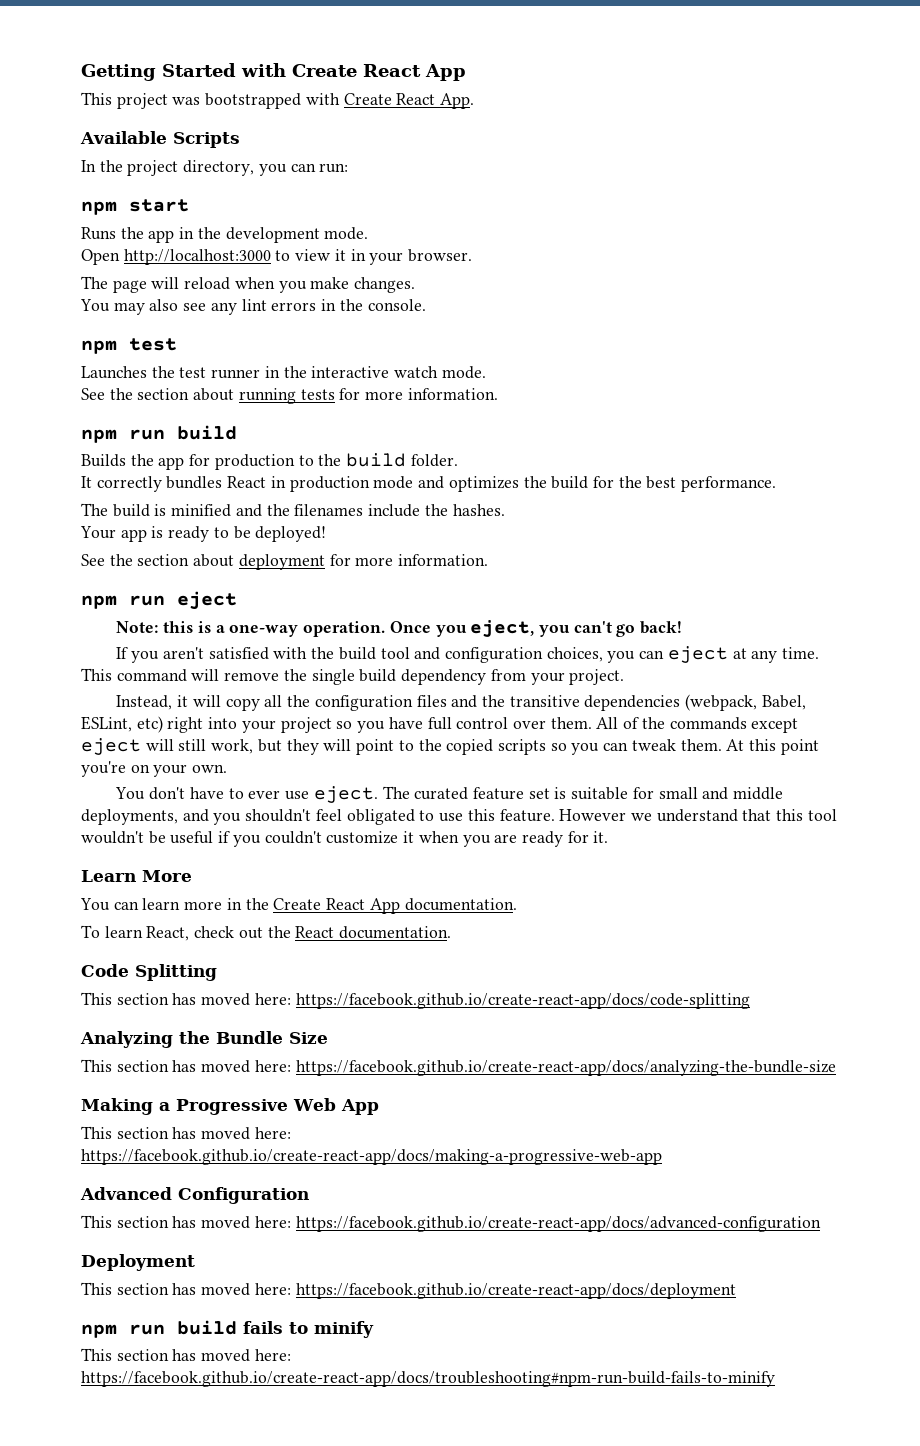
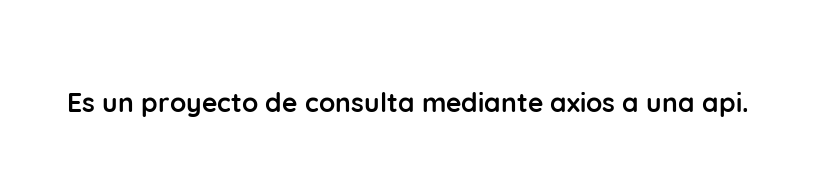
- Getting Started with Create React App
- This project was bootstrapped with Create React App.
- Available Scripts
- In the project directory, you can run:
- npm start
- Runs the app in the development mode.
- Open http://localhost:3000 to view it in your browser.
- The page will reload when you make changes.
- You may also see any lint errors in the console.
- npm test
- Launches the test runner in the interactive watch mode.
- See the section about running tests for more information.
- npm run build
- Builds the app for production to the build folder.
- It correctly bundles React in production mode and optimizes the build for the best performance.
- The build is minified and the filenames include the hashes.
- Your app is ready to be deployed!
- See the section about deployment for more information.
- npm run eject
- Note: this is a one-way operation. Once you eject, you can't go back!
- If you aren't satisfied with the build tool and configuration choices, you can eject at any time. This command will remove the single build dependency from your project.
- Instead, it will copy all the configuration files and the transitive dependencies (webpack, Babel, ESLint, etc) right into your project so you have full control over them. All of the commands except eject will still work, but they will point to the copied scripts so you can tweak them. At this point you're on your own.
- You don't have to ever use eject. The curated feature set is suitable for small and middle deployments, and you shouldn't feel obligated to use this feature. However we understand that this tool wouldn't be useful if you couldn't customize it when you are ready for it.
- Learn More
- You can learn more in the Create React App documentation.
- To learn React, check out the React documentation.
- Code Splitting
- This section has moved here: https://facebook.github.io/create-react-app/docs/code-splitting
- Analyzing the Bundle Size
- This section has moved here: https://facebook.github.io/create-react-app/docs/analyzing-the-bundle-size
- Making a Progressive Web App
- This section has moved here: https://facebook.github.io/create-react-app/docs/making-a-progressive-web-app
- Advanced Configuration
- This section has moved here: https://facebook.github.io/create-react-app/docs/advanced-configuration
- Deployment
- This section has moved here: https://facebook.github.io/create-react-app/docs/deployment
- npm run build fails to minify
- This section has moved here: https://facebook.github.io/create-react-app/docs/troubleshooting#npm-run-build-fails-to-minify
+ Es un proyecto de consulta mediante axios a una api.

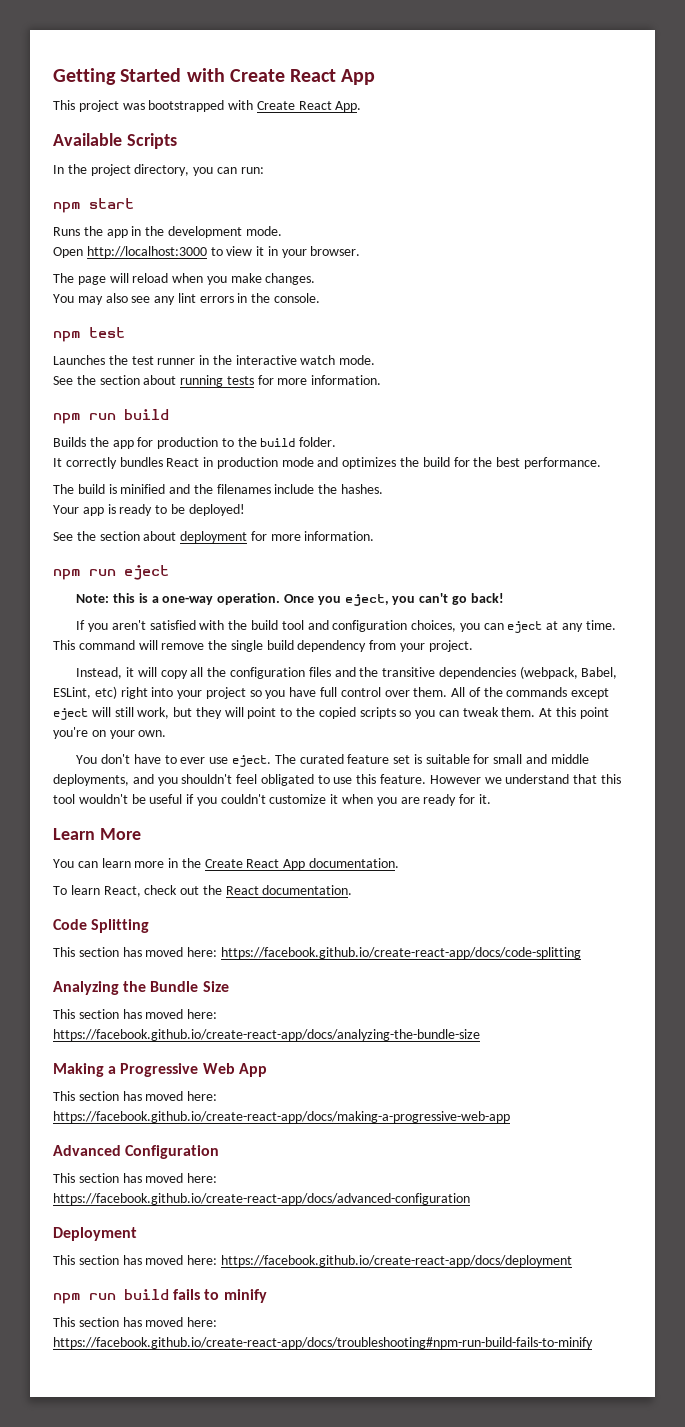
- Es un proyecto de consulta mediante axios a una api.
+ Getting Started with Create React App
+ This project was bootstrapped with Create React App.
+ Available Scripts
+ In the project directory, you can run:
+ npm start
+ Runs the app in the development mode.
+ Open http://localhost:3000 to view it in your browser.
+ The page will reload when you make changes.
+ You may also see any lint errors in the console.
+ npm test
+ Launches the test runner in the interactive watch mode.
+ See the section about running tests for more information.
+ npm run build
+ Builds the app for production to the build folder.
+ It correctly bundles React in production mode and optimizes the build for the best performance.
+ The build is minified and the filenames include the hashes.
+ Your app is ready to be deployed!
+ See the section about deployment for more information.
+ npm run eject
+ Note: this is a one-way operation. Once you eject, you can't go back!
+ If you aren't satisfied with the build tool and configuration choices, you can eject at any time. This command will remove the single build dependency from your project.
+ Instead, it will copy all the configuration files and the transitive dependencies (webpack, Babel, ESLint, etc) right into your project so you have full control over them. All of the commands except eject will still work, but they will point to the copied scripts so you can tweak them. At this point you're on your own.
+ You don't have to ever use eject. The curated feature set is suitable for small and middle deployments, and you shouldn't feel obligated to use this feature. However we understand that this tool wouldn't be useful if you couldn't customize it when you are ready for it.
+ Learn More
+ You can learn more in the Create React App documentation.
+ To learn React, check out the React documentation.
+ Code Splitting
+ This section has moved here: https://facebook.github.io/create-react-app/docs/code-splitting
+ Analyzing the Bundle Size
+ This section has moved here: https://facebook.github.io/create-react-app/docs/analyzing-the-bundle-size
+ Making a Progressive Web App
+ This section has moved here: https://facebook.github.io/create-react-app/docs/making-a-progressive-web-app
+ Advanced Configuration
+ This section has moved here: https://facebook.github.io/create-react-app/docs/advanced-configuration
+ Deployment
+ This section has moved here: https://facebook.github.io/create-react-app/docs/deployment
+ npm run build fails to minify
+ This section has moved here: https://facebook.github.io/create-react-app/docs/troubleshooting#npm-run-build-fails-to-minify

